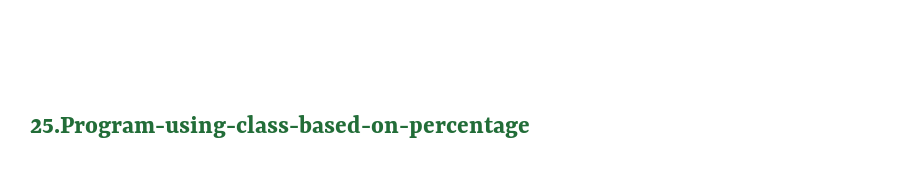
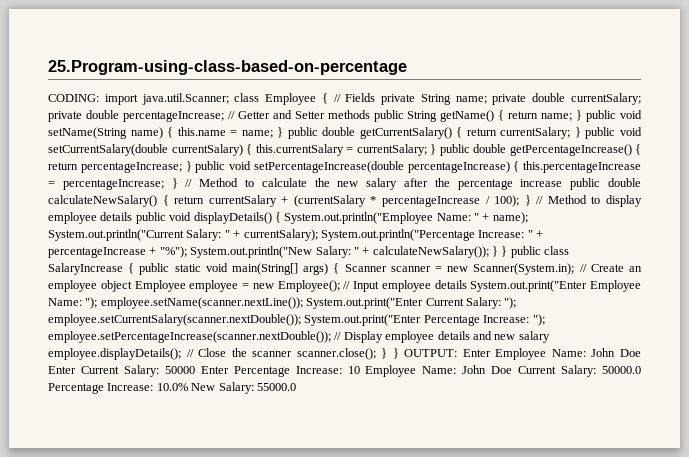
+ CODING: import java.util.Scanner; class Employee { // Fields private String name; private double currentSalary; private double percentageIncrease; // Getter and Setter methods public String getName() { return name; } public void setName(String name) { this.name = name; } public double getCurrentSalary() { return currentSalary; } public void setCurrentSalary(double currentSalary) { this.currentSalary = currentSalary; } public double getPercentageIncrease() { return percentageIncrease; } public void setPercentageIncrease(double percentageIncrease) { this.percentageIncrease = percentageIncrease; } // Method to calculate the new salary after the percentage increase public double calculateNewSalary() { return currentSalary + (currentSalary * percentageIncrease / 100); } // Method to display employee details public void displayDetails() { System.out.println("Employee Name: " + name); System.out.println("Current Salary: " + currentSalary); System.out.println("Percentage Increase: " + percentageIncrease + "%"); System.out.println("New Salary: " + calculateNewSalary()); } } public class SalaryIncrease { public static void main(String[] args) { Scanner scanner = new Scanner(System.in); // Create an employee object Employee employee = new Employee(); // Input employee details System.out.print("Enter Employee Name: "); employee.setName(scanner.nextLine()); System.out.print("Enter Current Salary: "); employee.setCurrentSalary(scanner.nextDouble()); System.out.print("Enter Percentage Increase: "); employee.setPercentageIncrease(scanner.nextDouble()); // Display employee details and new salary employee.displayDetails(); // Close the scanner scanner.close(); } } OUTPUT: Enter Employee Name: John Doe Enter Current Salary: 50000 Enter Percentage Increase: 10 Employee Name: John Doe Current Salary: 50000.0 Percentage Increase: 10.0% New Salary: 55000.0

